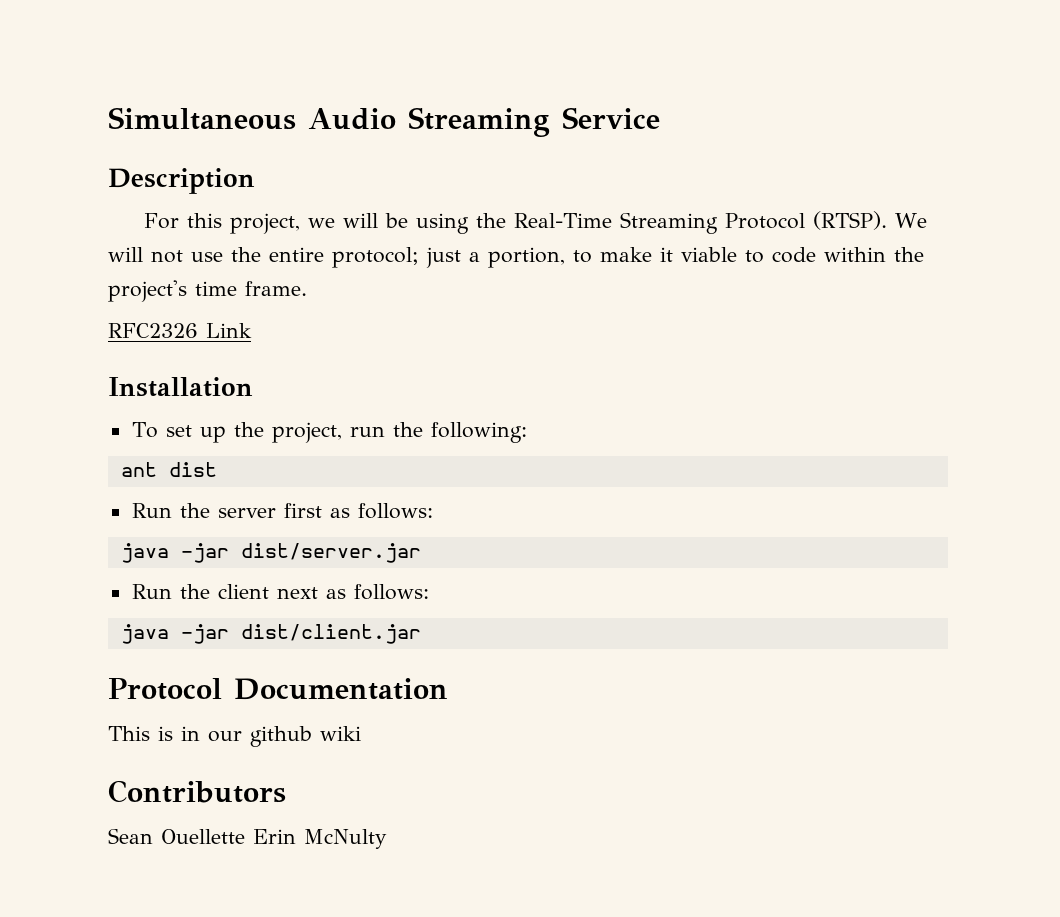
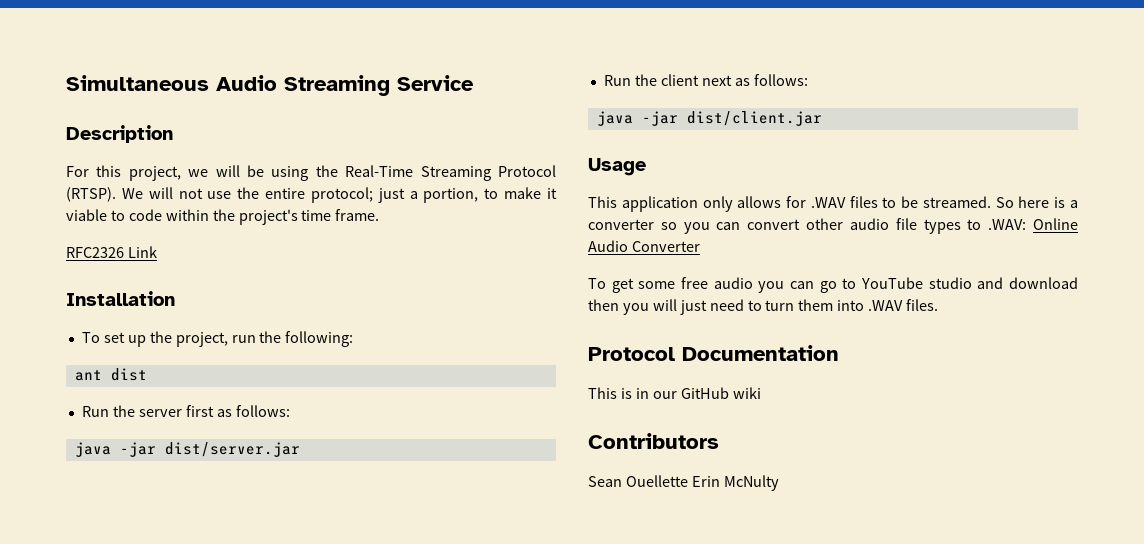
+ Usage
+ This application only allows for .WAV files to be streamed. So here is a converter so you can convert other audio file types to .WAV: Online Audio Converter
+ To get some free audio you can go to YouTube studio and download then you will just need to turn them into .WAV files.
- This is in our github wiki
+ This is in our GitHub wiki

